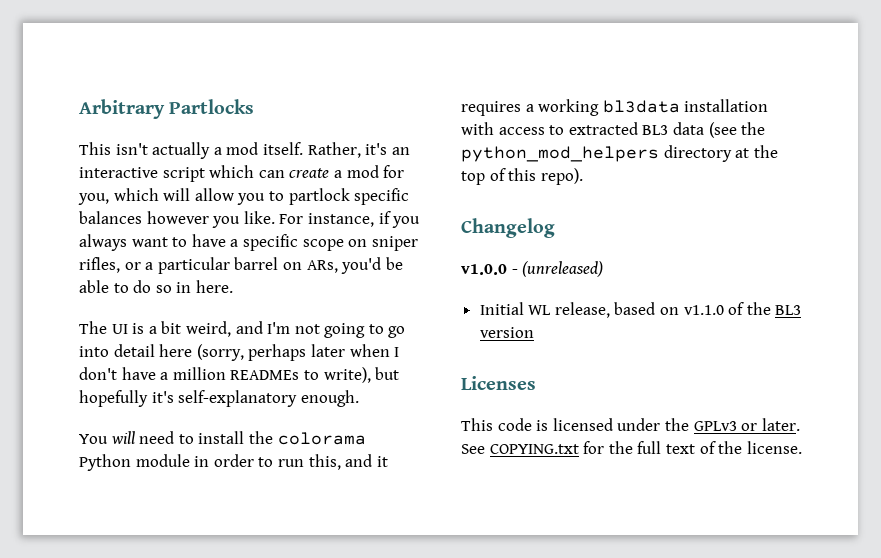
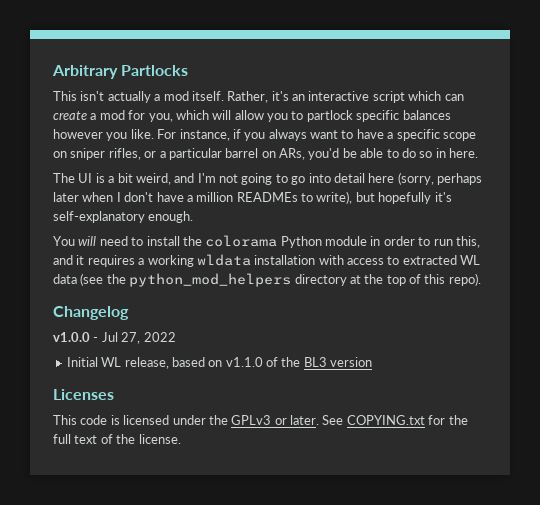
- You will need to install the colorama Python module in order to run this, and it requires a working bl3data installation with access to extracted BL3 data (see the python_mod_helpers directory at the top of this repo).
+ You will need to install the colorama Python module in order to run this, and it requires a working wldata installation with access to extracted WL data (see the python_mod_helpers directory at the top of this repo).
- v1.0.0 - (unreleased)
+ v1.0.0 - Jul 27, 2022

